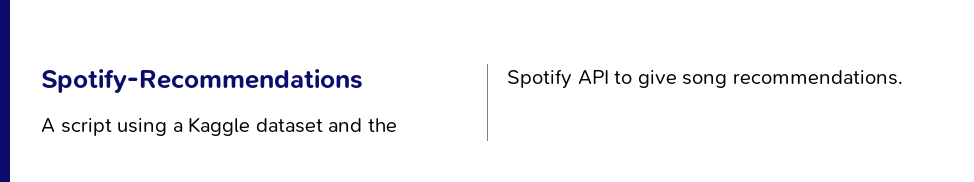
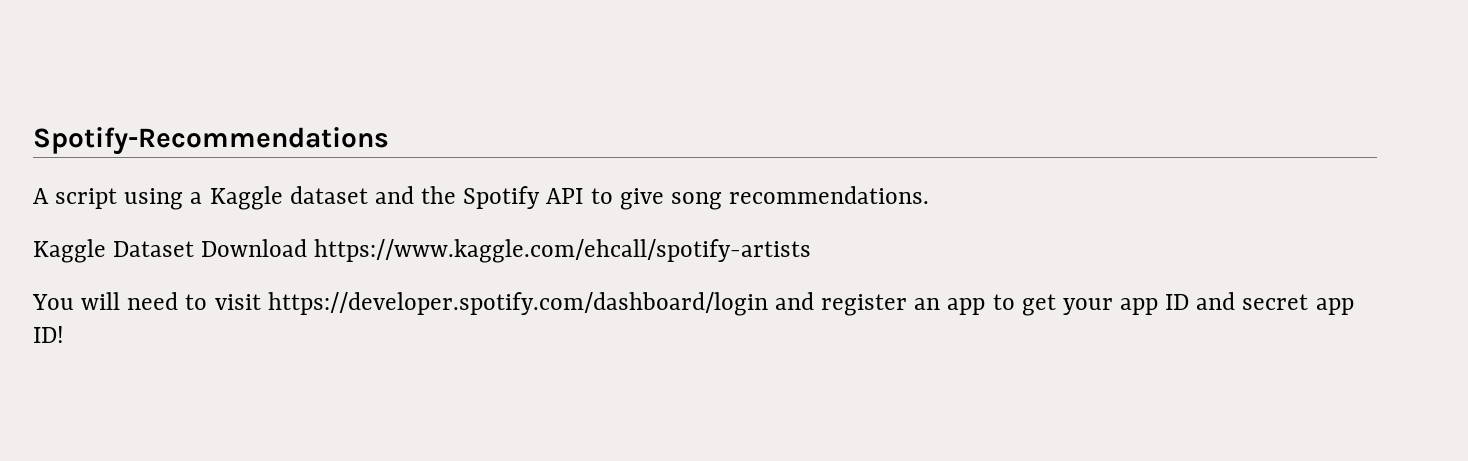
+ Kaggle Dataset Download https://www.kaggle.com/ehcall/spotify-artists
+ You will need to visit https://developer.spotify.com/dashboard/login and register an app to get your app ID and secret app ID!

